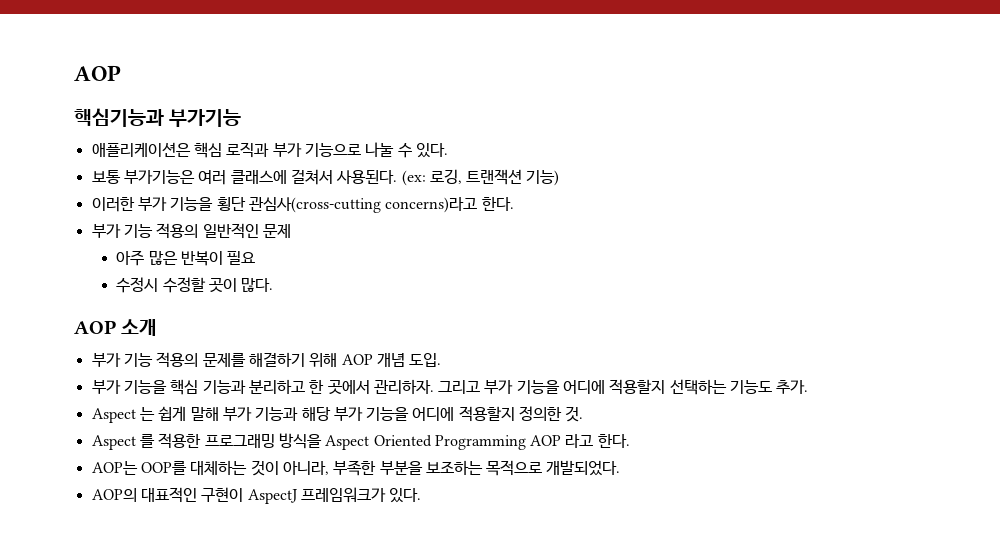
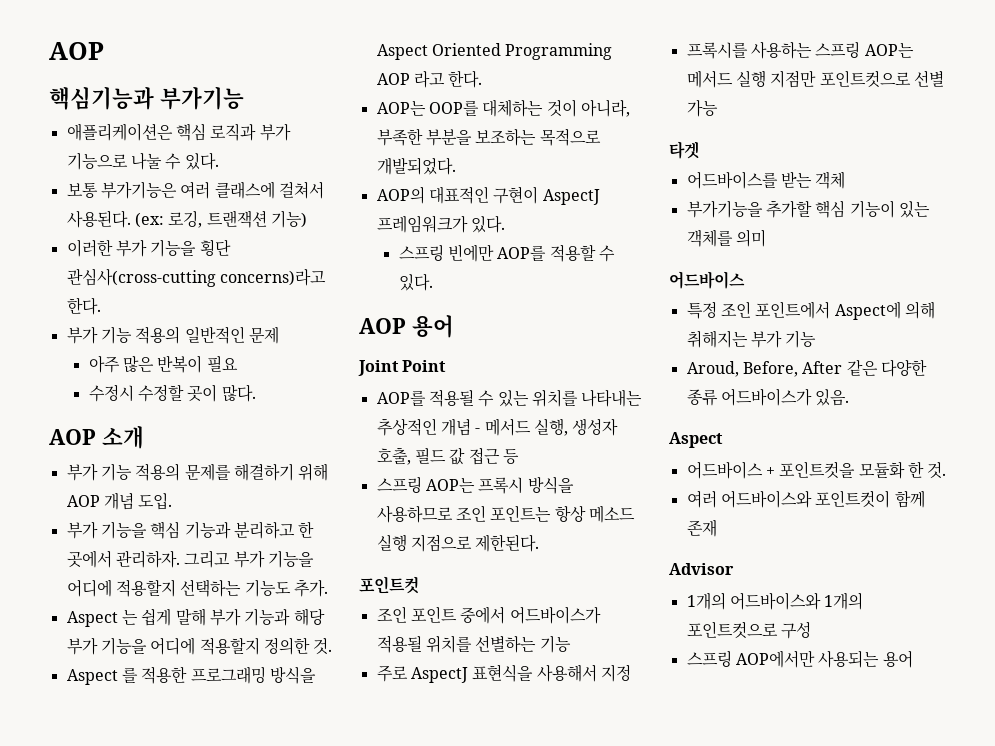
+ 스프링 빈에만 AOP를 적용할 수 있다.
+ AOP 용어
+ Joint Point
+ AOP를 적용될 수 있는 위치를 나타내는 추상적인 개념 - 메서드 실행, 생성자 호출, 필드 값 접근 등
+ 스프링 AOP는 프록시 방식을 사용하므로 조인 포인트는 항상 메소드 실행 지점으로 제한된다.
+ 포인트컷
+ 조인 포인트 중에서 어드바이스가 적용될 위치를 선별하는 기능
+ 주로 AspectJ 표현식을 사용해서 지정
+ 프록시를 사용하는 스프링 AOP는 메서드 실행 지점만 포인트컷으로 선별 가능
+ 타겟
+ 어드바이스를 받는 객체
+ 부가기능을 추가할 핵심 기능이 있는 객체를 의미
+ 어드바이스
+ 특정 조인 포인트에서 Aspect에 의해 취해지는 부가 기능
+ Aroud, Before, After 같은 다양한 종류 어드바이스가 있음.
+ Aspect
+ 어드바이스 + 포인트컷을 모듈화 한 것.
+ 여러 어드바이스와 포인트컷이 함께 존재
+ Advisor
+ 1개의 어드바이스와 1개의 포인트컷으로 구성
+ 스프링 AOP에서만 사용되는 용어

